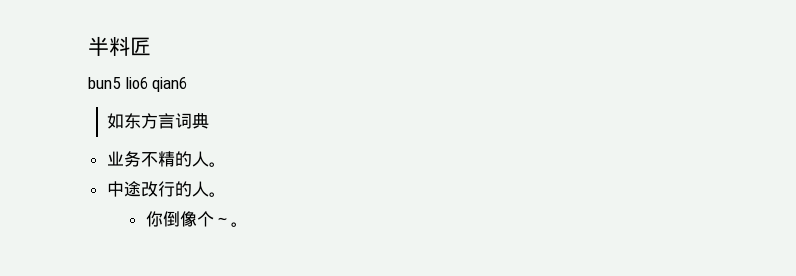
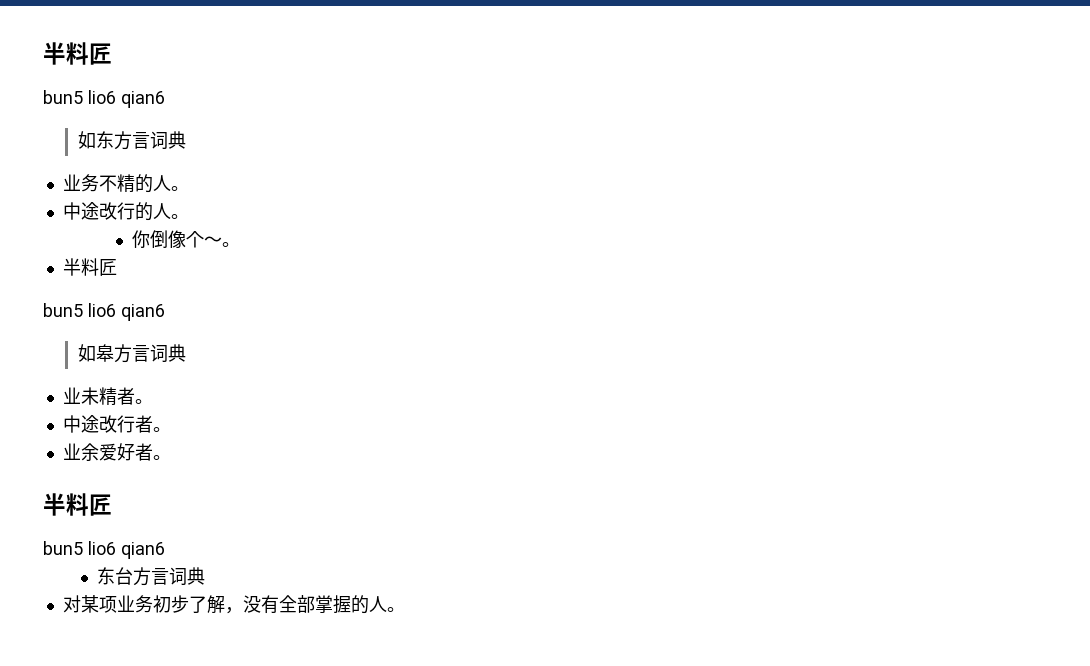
  你倒像个～。
+ 半料匠
+ bun5 lio6 qian6
+ 如皋方言词典
+ 业未精者。
+ 中途改行者。
+ 业余爱好者。
+ 半料匠
+ bun5 lio6 qian6
+ 东台方言词典
+ 对某项业务初步了解，没有全部掌握的人。

